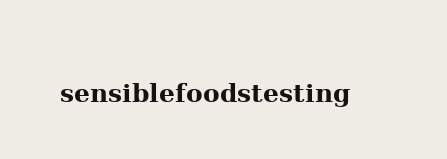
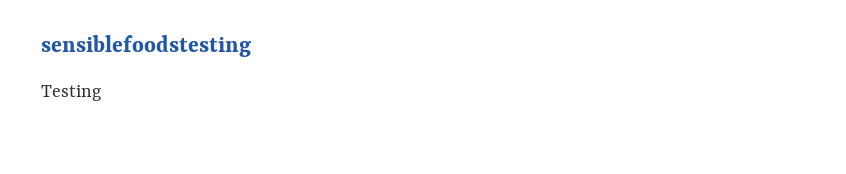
+ Testing

